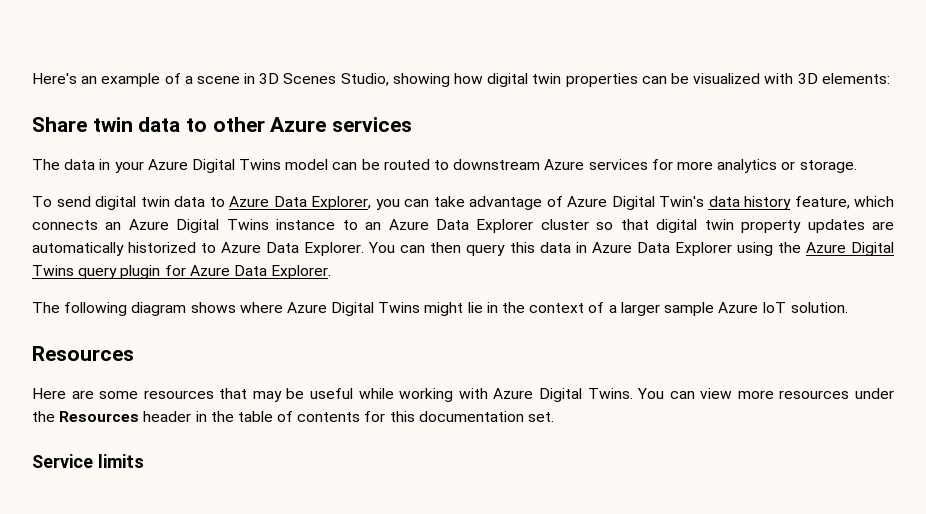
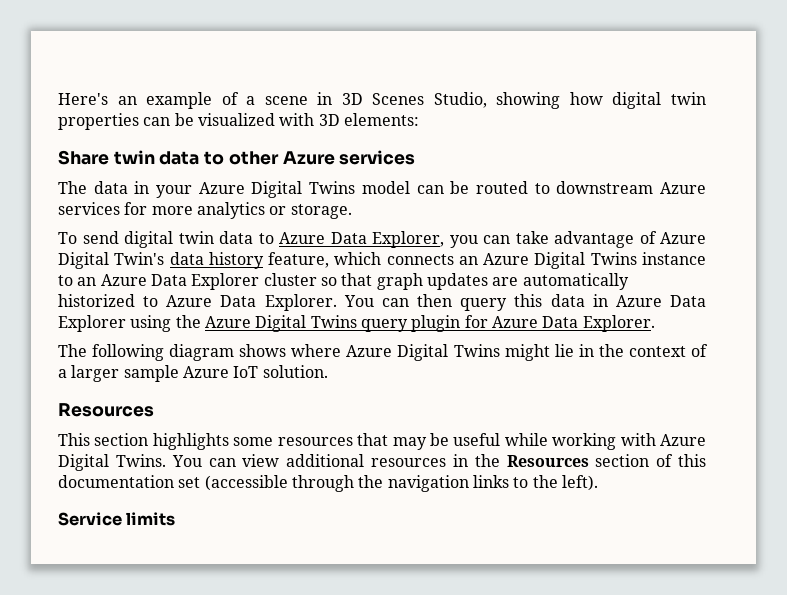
- To send digital twin data to Azure Data Explorer, you can take advantage of Azure Digital Twin's data history feature, which connects an Azure Digital Twins instance to an Azure Data Explorer cluster so that digital twin property updates are automatically historized to Azure Data Explorer.
+ To send digital twin data to Azure Data Explorer, you can take advantage of Azure Digital Twin's data history feature, which connects an Azure Digital Twins instance to an Azure Data Explorer cluster so that graph updates are automatically historized to Azure Data Explorer.
- Here are some resources that may be useful while working with Azure Digital Twins.
+ This section highlights some resources that may be useful while working with Azure Digital Twins.
- You can view more resources under the Resources header in the table of contents for this documentation set.
+ You can view additional resources in the Resources section of this documentation set (accessible through the navigation links to the left).

